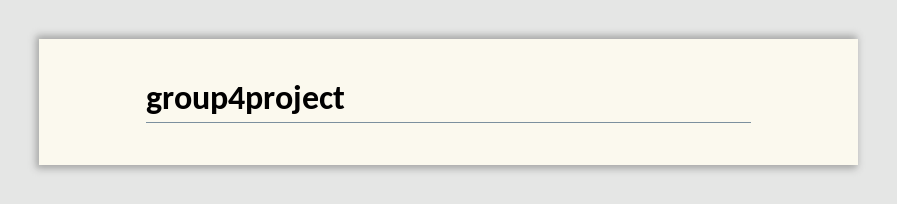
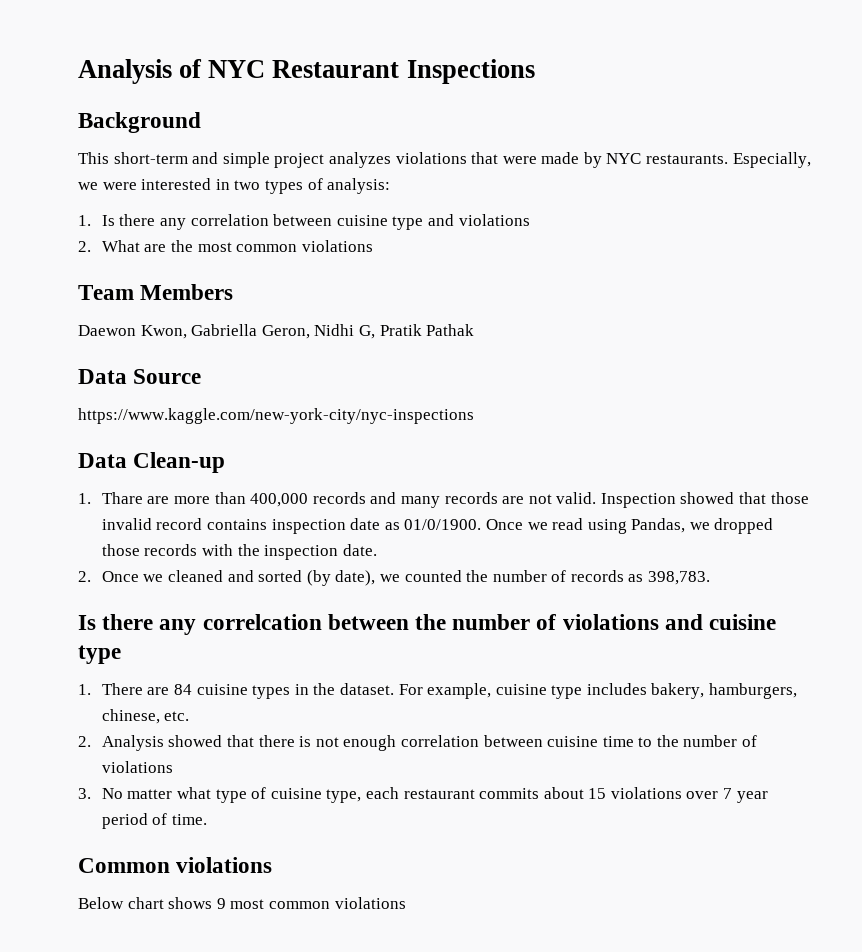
- group4project
+ Analysis of NYC Restaurant Inspections
+ Background
+ This short-term and simple project analyzes violations that were made by NYC restaurants. Especially, we were interested in two types of analysis:
+ 1. Is there any correlation between cuisine type and violations
+ 2. What are the most common violations
+ Team Members
+ Daewon Kwon, Gabriella Geron, Nidhi G, Pratik Pathak
+ Data Source
+ https://www.kaggle.com/new-york-city/nyc-inspections
+ Data Clean-up
+ 1. Thare are more than 400,000 records and many records are not valid. Inspection showed that those invalid record contains inspection date as 01/0/1900. Once we read using Pandas, we dropped those records with the inspection date.
+ 2. Once we cleaned and sorted (by date), we counted the number of records as 398,783.
+ Is there any correlcation between the number of violations and cuisine type
+ 1. There are 84 cuisine types in the dataset. For example, cuisine type includes bakery, hamburgers, chinese, etc.
+ 2. Analysis showed that there is not enough correlation between cuisine time to the number of violations
+ 3. No matter what type of cuisine type, each restaurant commits about 15 violations over 7 year period of time.
+ Common violations
+ Below chart shows 9 most common violations

